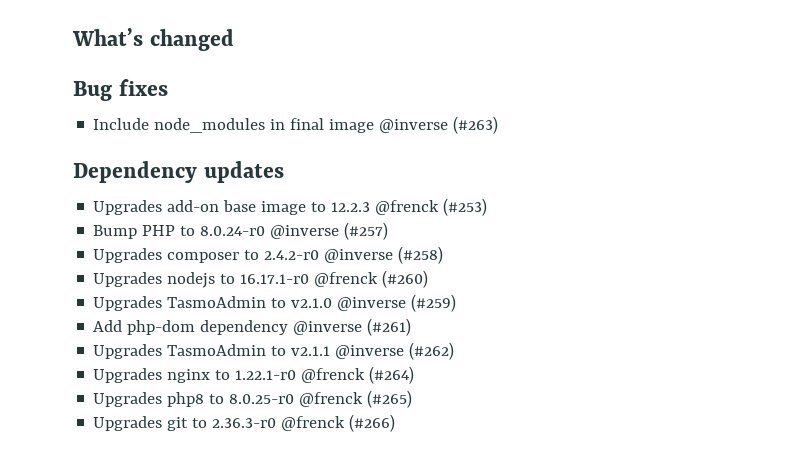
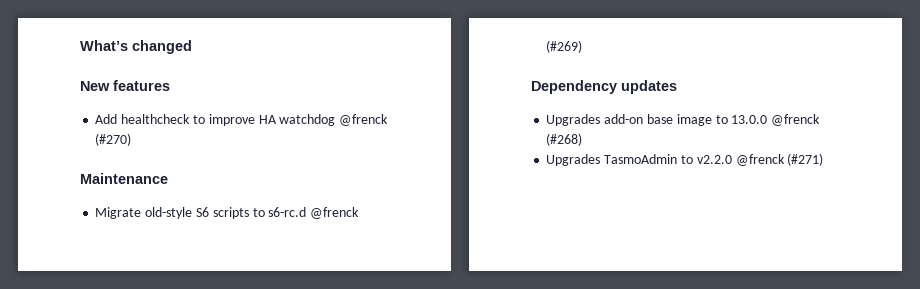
- Bug fixes
- Include node_modules in final image @inverse (#263)
+ New features
+ Add healthcheck to improve HA watchdog @frenck (#270)
+ Maintenance
+ Migrate old-style S6 scripts to s6-rc.d @frenck (#269)
- Upgrades add-on base image to 12.2.3 @frenck (#253)
- Bump PHP to 8.0.24-r0 @inverse (#257)
- Upgrades composer to 2.4.2-r0 @inverse (#258)
- Upgrades nodejs to 16.17.1-r0 @frenck (#260)
- Upgrades TasmoAdmin to v2.1.0 @inverse (#259)
- Add php-dom dependency @inverse (#261)
- Upgrades TasmoAdmin to v2.1.1 @inverse (#262)
- Upgrades nginx to 1.22.1-r0 @frenck (#264)
- Upgrades php8 to 8.0.25-r0 @frenck (#265)
- Upgrades git to 2.36.3-r0 @frenck (#266)
+ Upgrades add-on base image to 13.0.0 @frenck (#268)
+ Upgrades TasmoAdmin to v2.2.0 @frenck (#271)

